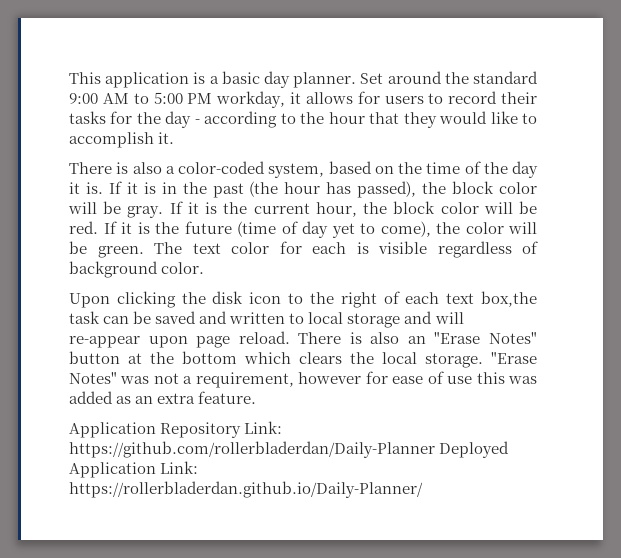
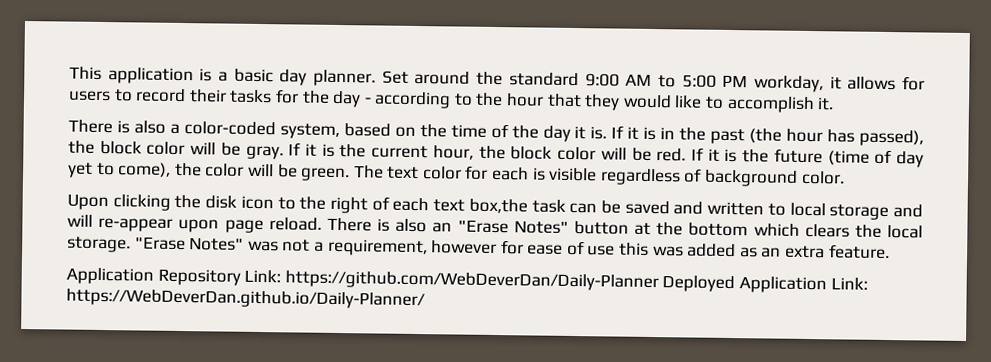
- Application Repository Link: https://github.com/rollerbladerdan/Daily-Planner Deployed Application Link: https://rollerbladerdan.github.io/Daily-Planner/
+ Application Repository Link: https://github.com/WebDeverDan/Daily-Planner Deployed Application Link: https://WebDeverDan.github.io/Daily-Planner/

